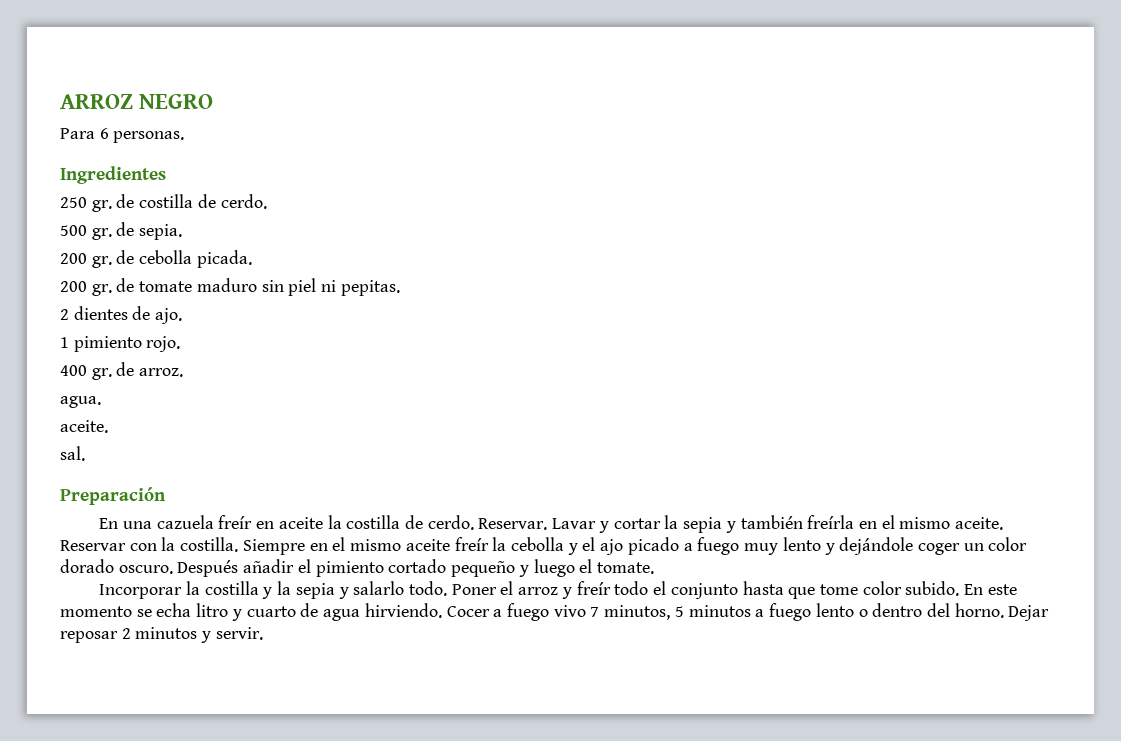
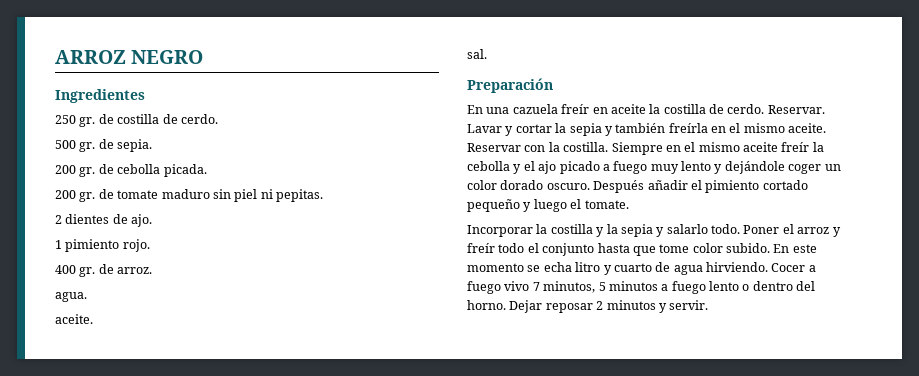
- Para 6 personas.

